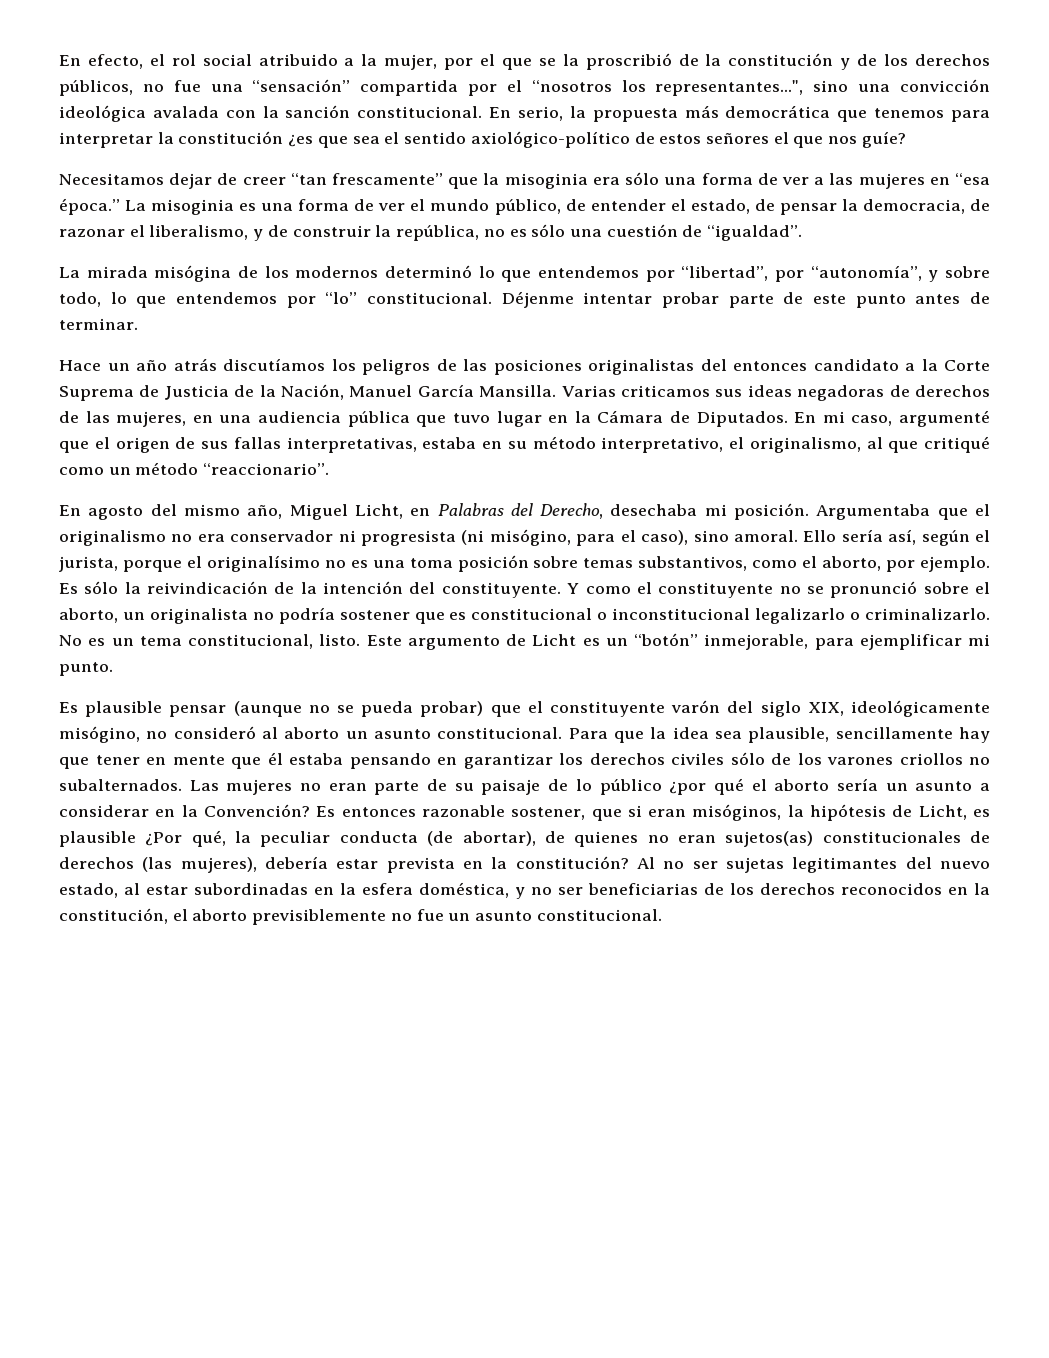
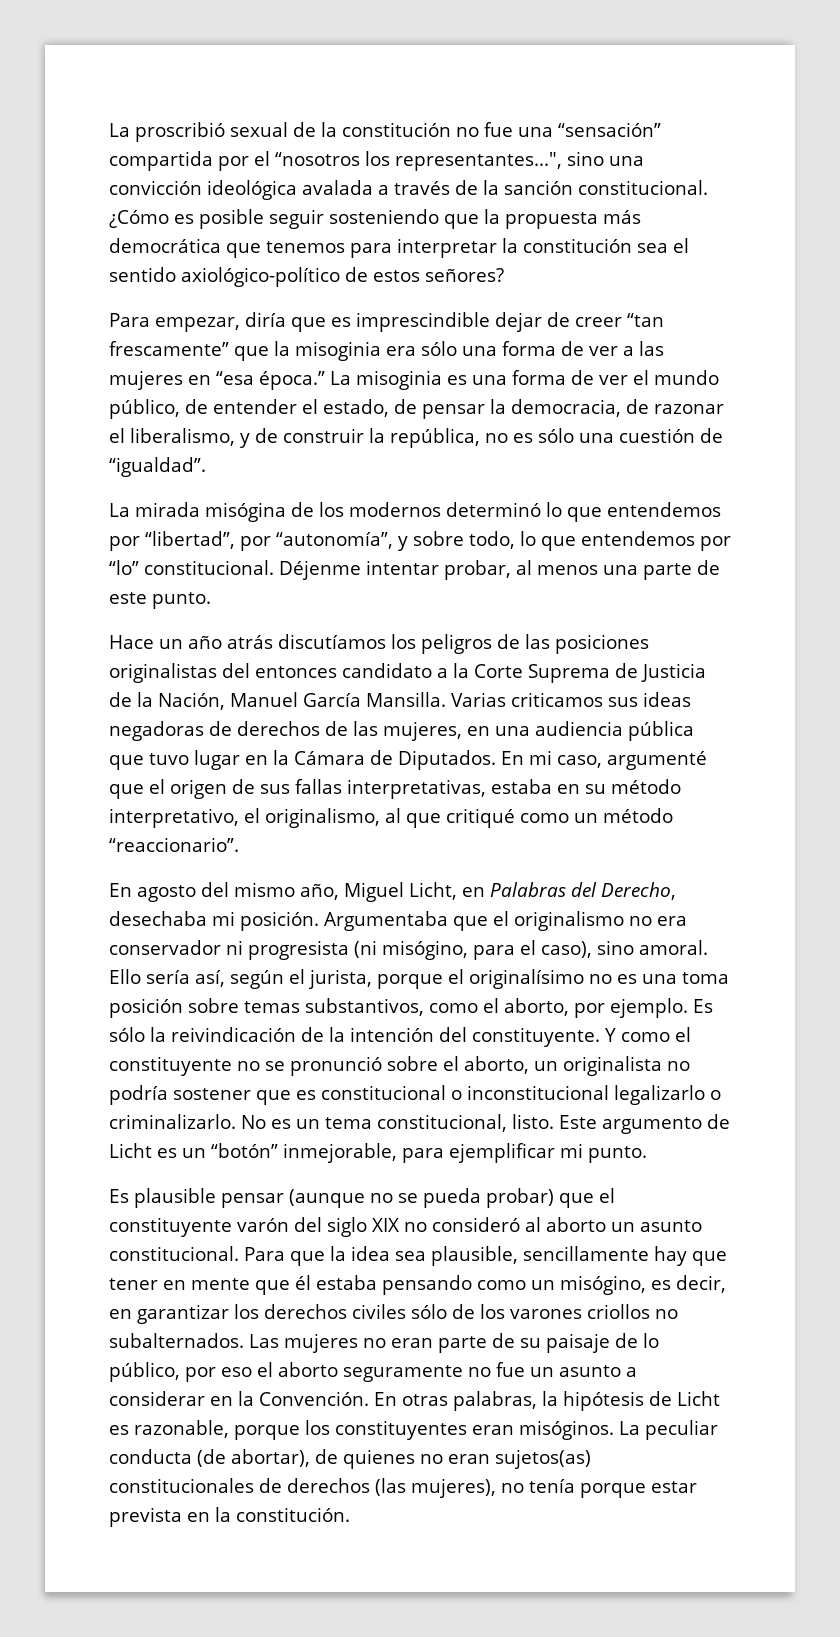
- En efecto, el rol social atribuido a la mujer, por el que se la proscribió de la constitución y de los derechos públicos, no fue una “sensación” compartida por el “nosotros los representantes...", sino una convicción ideológica avalada con la sanción constitucional. En serio, la propuesta más democrática que tenemos para interpretar la constitución ¿es que sea el sentido axiológico-político de estos señores el que nos guíe?
- Necesitamos dejar de creer “tan frescamente” que la misoginia era sólo una forma de ver a las mujeres en “esa época.”
+ La proscribió sexual de la constitución no fue una “sensación” compartida por el “nosotros los representantes...", sino una convicción ideológica avalada a través de la sanción constitucional. ¿Cómo es posible seguir sosteniendo que la propuesta más democrática que tenemos para interpretar la constitución sea el sentido axiológico-político de estos señores?
+ Para empezar, diría que es imprescindible dejar de creer “tan frescamente” que la misoginia era sólo una forma de ver a las mujeres en “esa época.”
- Déjenme intentar probar parte de este punto antes de terminar.
+ Déjenme intentar probar, al menos una parte de este punto.
- Es plausible pensar (aunque no se pueda probar) que el constituyente varón del siglo XIX, ideológicamente misógino, no consideró al aborto un asunto constitucional.
+ Es plausible pensar (aunque no se pueda probar) que el constituyente varón del siglo XIX no consideró al aborto un asunto constitucional.
- Para que la idea sea plausible, sencillamente hay que tener en mente que él estaba pensando en garantizar los derechos civiles sólo de los varones criollos no subalternados.
+ Para que la idea sea plausible, sencillamente hay que tener en mente que él estaba pensando como un misógino, es decir, en garantizar los derechos civiles sólo de los varones criollos no subalternados.
- Las mujeres no eran parte de su paisaje de lo público ¿por qué el aborto sería un asunto a considerar en la Convención? Es entonces razonable sostener, que si eran misóginos, la hipótesis de Licht, es plausible ¿Por qué, la peculiar conducta (de abortar), de quienes no eran sujetos(as) constitucionales de derechos (las mujeres), debería estar prevista en la constitución? Al no ser sujetas legitimantes del nuevo estado, al estar subordinadas en la esfera doméstica, y no ser beneficiarias de los derechos reconocidos en la constitución, el aborto previsiblemente no fue un asunto constitucional.
+ Las mujeres no eran parte de su paisaje de lo público, por eso el aborto seguramente no fue un asunto a considerar en la Convención. En otras palabras, la hipótesis de Licht es razonable, porque los constituyentes eran misóginos. La peculiar conducta (de abortar), de quienes no eran sujetos(as) constitucionales de derechos (las mujeres), no tenía porque estar prevista en la constitución.

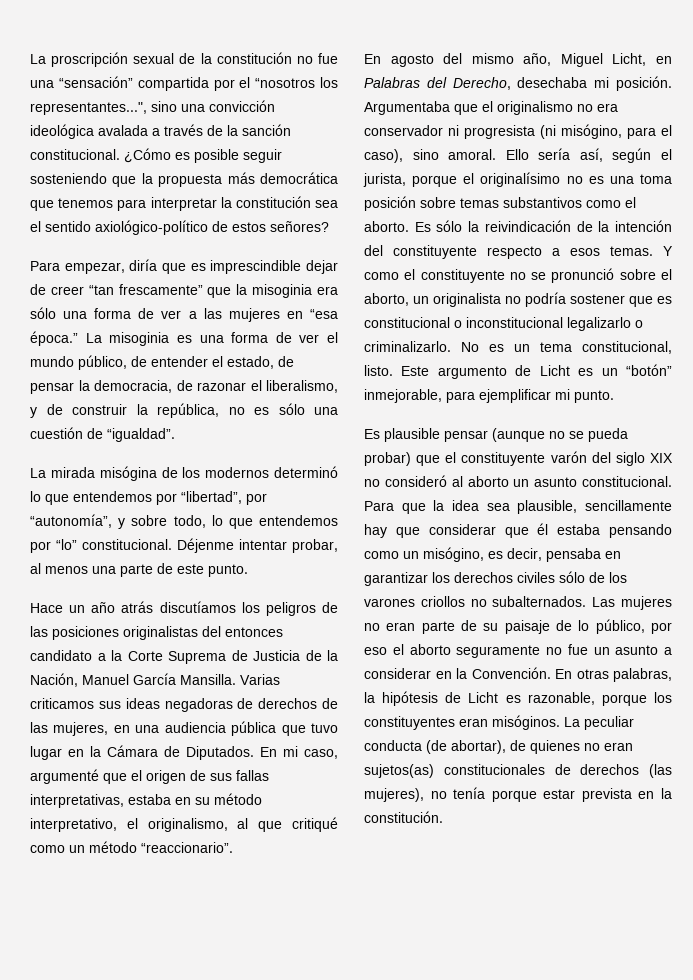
- La proscribió sexual de la constitución no fue una “sensación” compartida por el “nosotros los representantes...", sino una convicción ideológica avalada a través de la sanción constitucional.
+ La proscripción sexual de la constitución no fue una “sensación” compartida por el “nosotros los representantes...", sino una convicción ideológica avalada a través de la sanción constitucional.
- Ello sería así, según el jurista, porque el originalísimo no es una toma posición sobre temas substantivos, como el aborto, por ejemplo.
+ Ello sería así, según el jurista, porque el originalísimo no es una toma posición sobre temas substantivos como el aborto.
- Es sólo la reivindicación de la intención del constituyente.
+ Es sólo la reivindicación de la intención del constituyente respecto a esos temas.
- Para que la idea sea plausible, sencillamente hay que tener en mente que él estaba pensando como un misógino, es decir, en garantizar los derechos civiles sólo de los varones criollos no subalternados.
+ Para que la idea sea plausible, sencillamente hay que considerar que él estaba pensando como un misógino, es decir, pensaba en garantizar los derechos civiles sólo de los varones criollos no subalternados.

